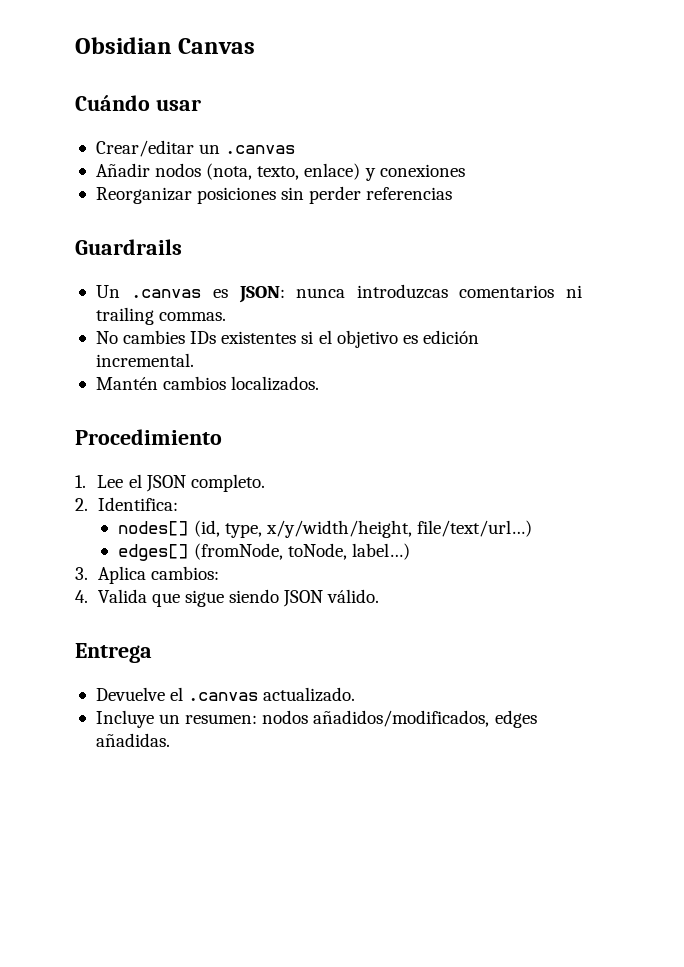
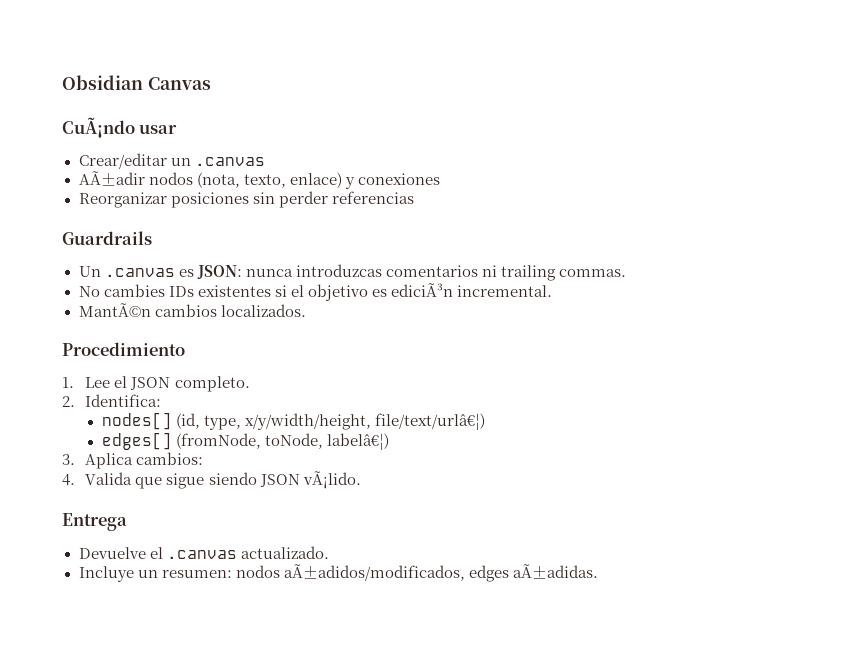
- Cuándo usar
+ CuÃ¡ndo usar
- Añadir nodos (nota, texto, enlace) y conexiones
+ AÃ±adir nodos (nota, texto, enlace) y conexiones
- No cambies IDs existentes si el objetivo es edición incremental.
+ No cambies IDs existentes si el objetivo es ediciÃ³n incremental.
- Mantén cambios localizados.
+ MantÃ©n cambios localizados.
- nodes[] (id, type, x/y/width/height, file/text/url…)
+ nodes[] (id, type, x/y/width/height, file/text/urlâ€¦)
- edges[] (fromNode, toNode, label…)
+ edges[] (fromNode, toNode, labelâ€¦)
- 4. Valida que sigue siendo JSON válido.
+ 4. Valida que sigue siendo JSON vÃ¡lido.
- Incluye un resumen: nodos añadidos/modificados, edges añadidas.
+ Incluye un resumen: nodos aÃ±adidos/modificados, edges aÃ±adidas.

